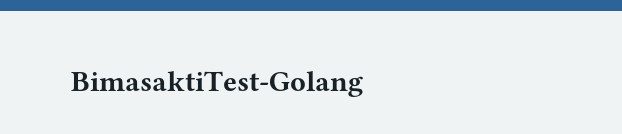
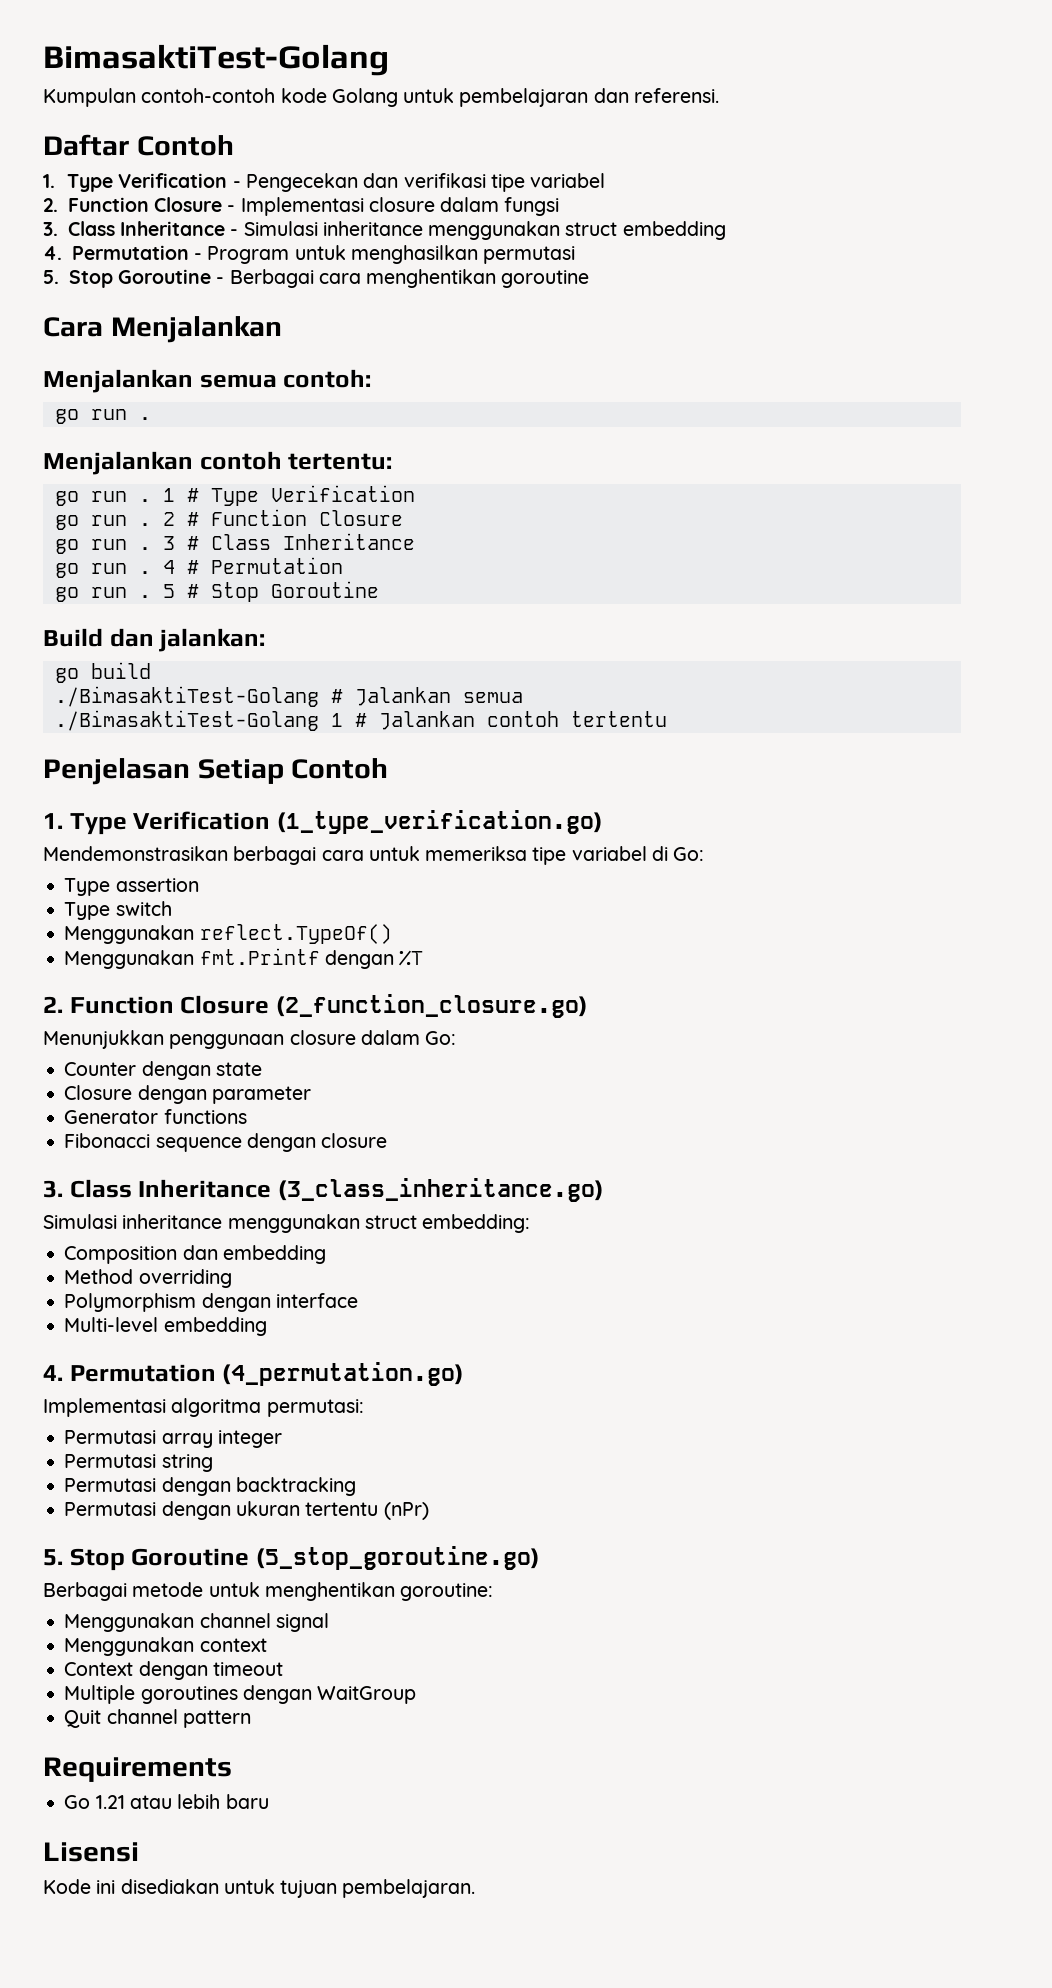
+ Kumpulan contoh-contoh kode Golang untuk pembelajaran dan referensi.
+ Daftar Contoh
+ 1. Type Verification - Pengecekan dan verifikasi tipe variabel
+ 2. Function Closure - Implementasi closure dalam fungsi
+ 3. Class Inheritance - Simulasi inheritance menggunakan struct embedding
+ 4. Permutation - Program untuk menghasilkan permutasi
+ 5. Stop Goroutine - Berbagai cara menghentikan goroutine
+ Cara Menjalankan
+ Menjalankan semua contoh:
+ go run .
+ Menjalankan contoh tertentu:
+ go run . 1 # Type Verification
+ go run . 2 # Function Closure
+ go run . 3 # Class Inheritance
+ go run . 4 # Permutation
+ go run . 5 # Stop Goroutine
+ Build dan jalankan:
+ go build
+ ./BimasaktiTest-Golang # Jalankan semua
+ ./BimasaktiTest-Golang 1 # Jalankan contoh tertentu
+ Penjelasan Setiap Contoh
+ 1. Type Verification (1_type_verification.go)
+ Mendemonstrasikan berbagai cara untuk memeriksa tipe variabel di Go:
+ Type assertion
+ Type switch
+ Menggunakan reflect.TypeOf()
+ Menggunakan fmt.Printf dengan %T
+ 2. Function Closure (2_function_closure.go)
+ Menunjukkan penggunaan closure dalam Go:
+ Counter dengan state
+ Closure dengan parameter
+ Generator functions
+ Fibonacci sequence dengan closure
+ 3. Class Inheritance (3_class_inheritance.go)
+ Simulasi inheritance menggunakan struct embedding:
+ Composition dan embedding
+ Method overriding
+ Polymorphism dengan interface
+ Multi-level embedding
+ 4. Permutation (4_permutation.go)
+ Implementasi algoritma permutasi:
+ Permutasi array integer
+ Permutasi string
+ Permutasi dengan backtracking
+ Permutasi dengan ukuran tertentu (nPr)
+ 5. Stop Goroutine (5_stop_goroutine.go)
+ Berbagai metode untuk menghentikan goroutine:
+ Menggunakan channel signal
+ Menggunakan context
+ Context dengan timeout
+ Multiple goroutines dengan WaitGroup
+ Quit channel pattern
+ Requirements
+ Go 1.21 atau lebih baru
+ Lisensi
+ Kode ini disediakan untuk tujuan pembelajaran.

